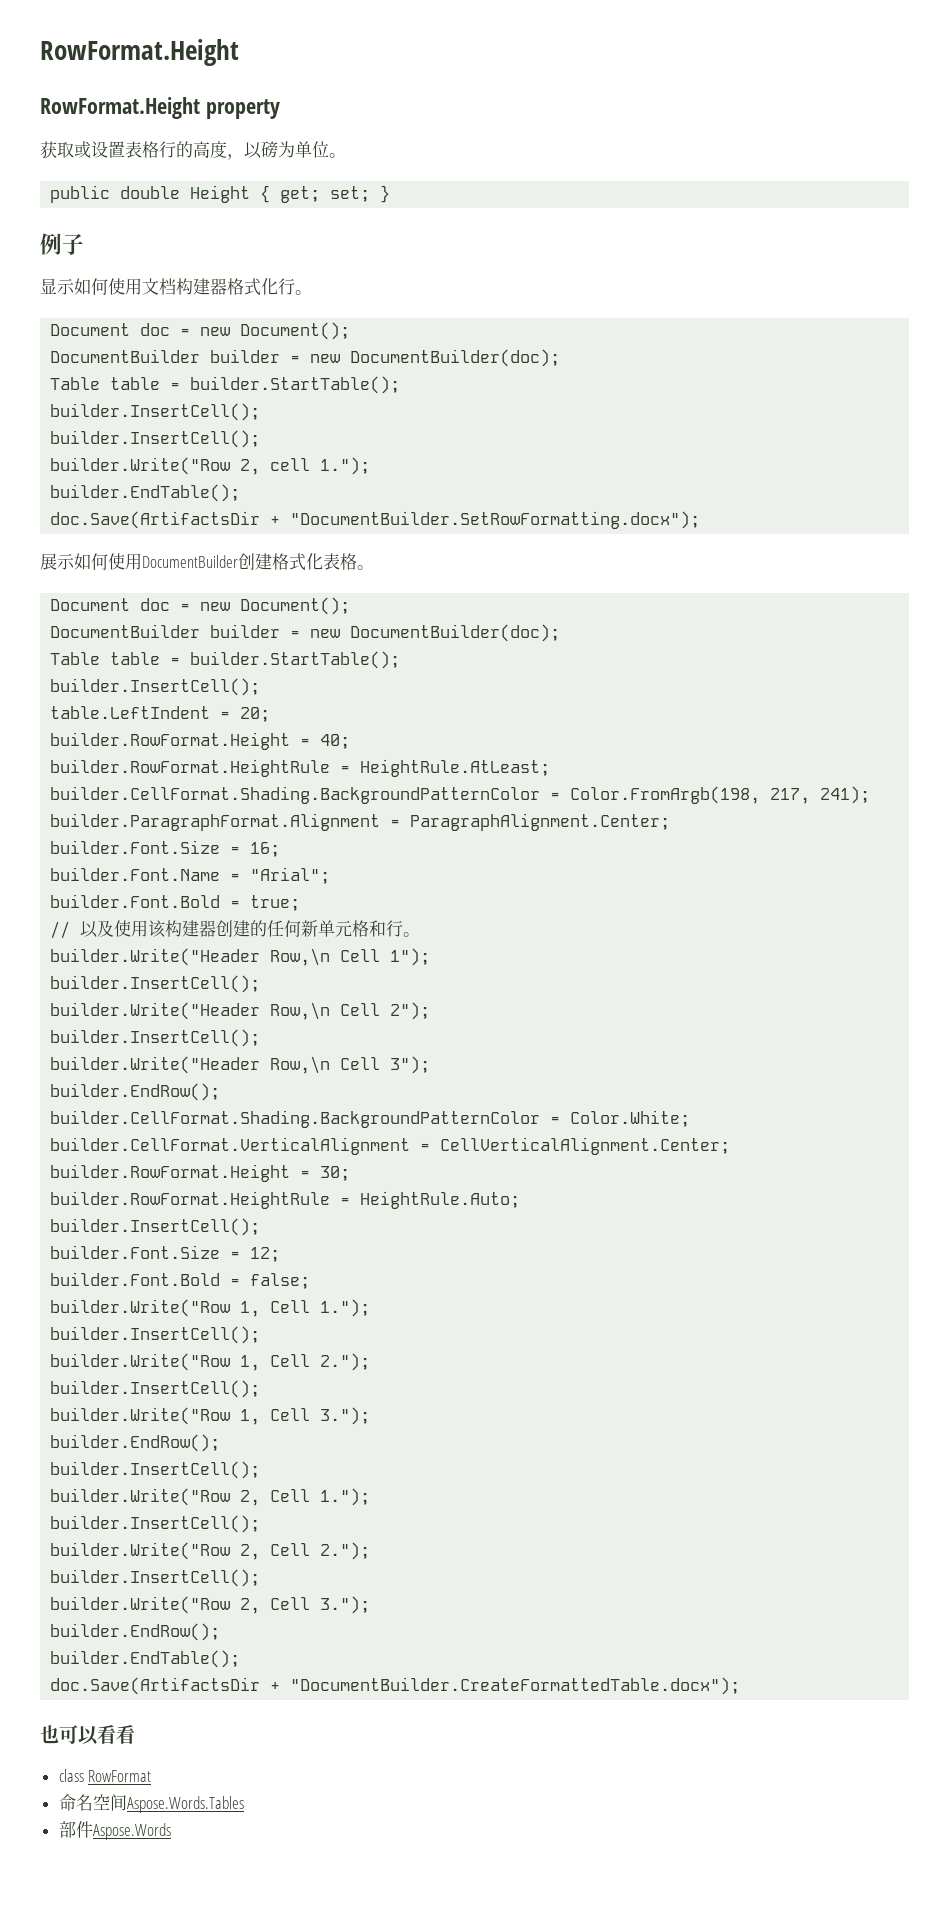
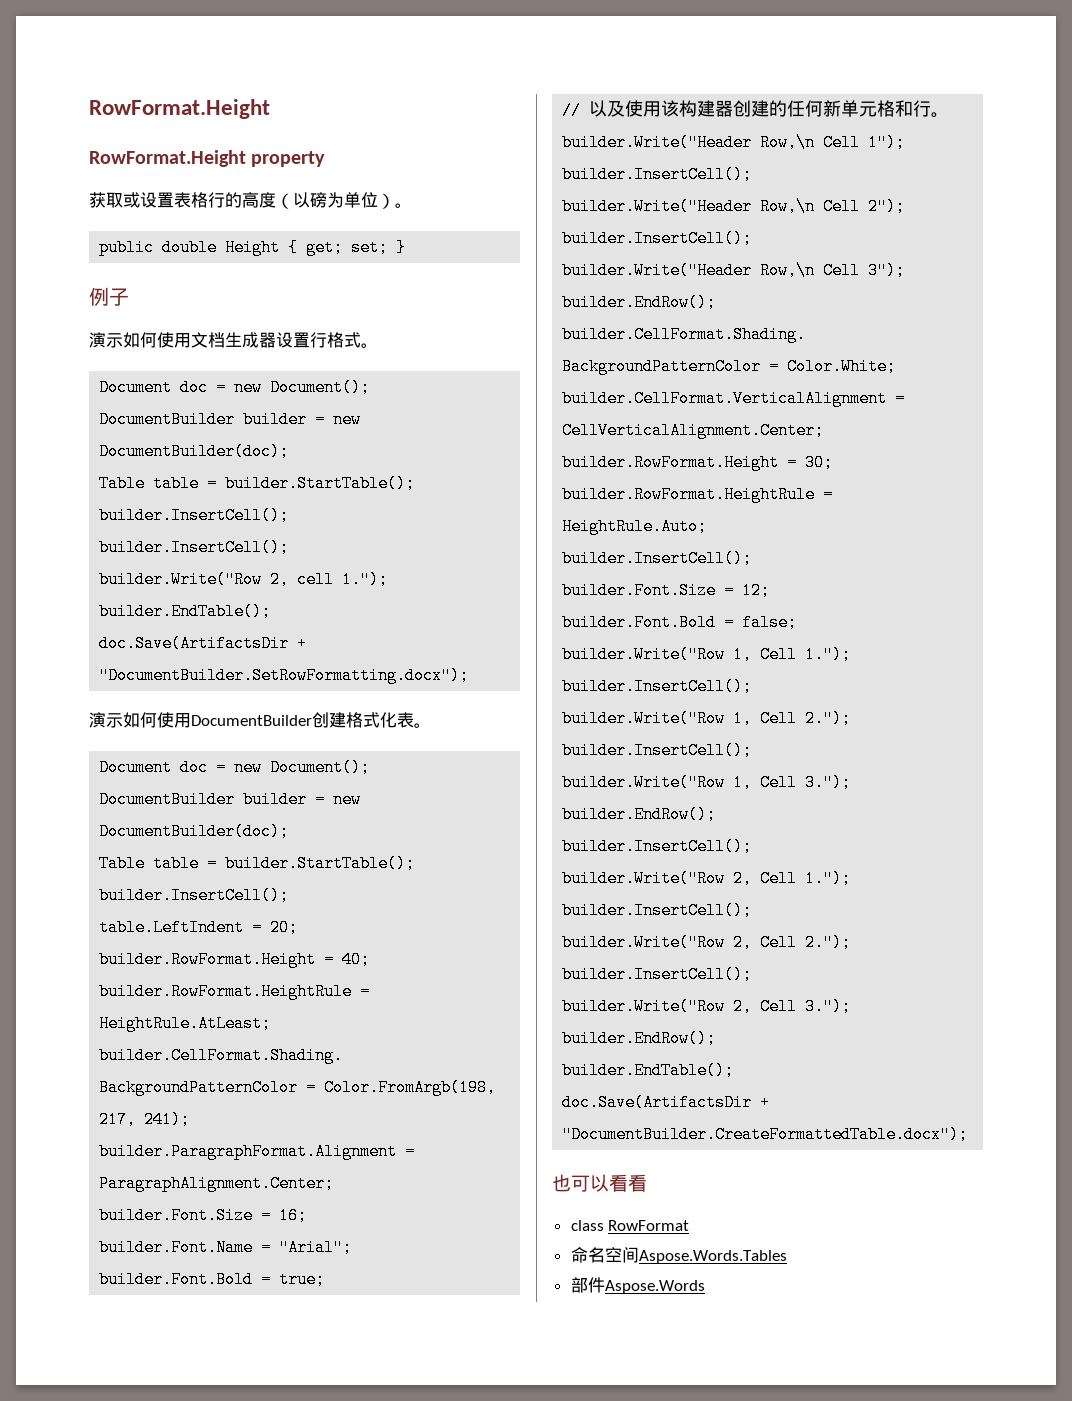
- 获取或设置表格行的高度，以磅为单位。
+ 获取或设置表格行的高度（以磅为单位）。
- 显示如何使用文档构建器格式化行。
+ 演示如何使用文档生成器设置行格式。
- 展示如何使用DocumentBuilder创建格式化表格。
+ 演示如何使用DocumentBuilder创建格式化表。

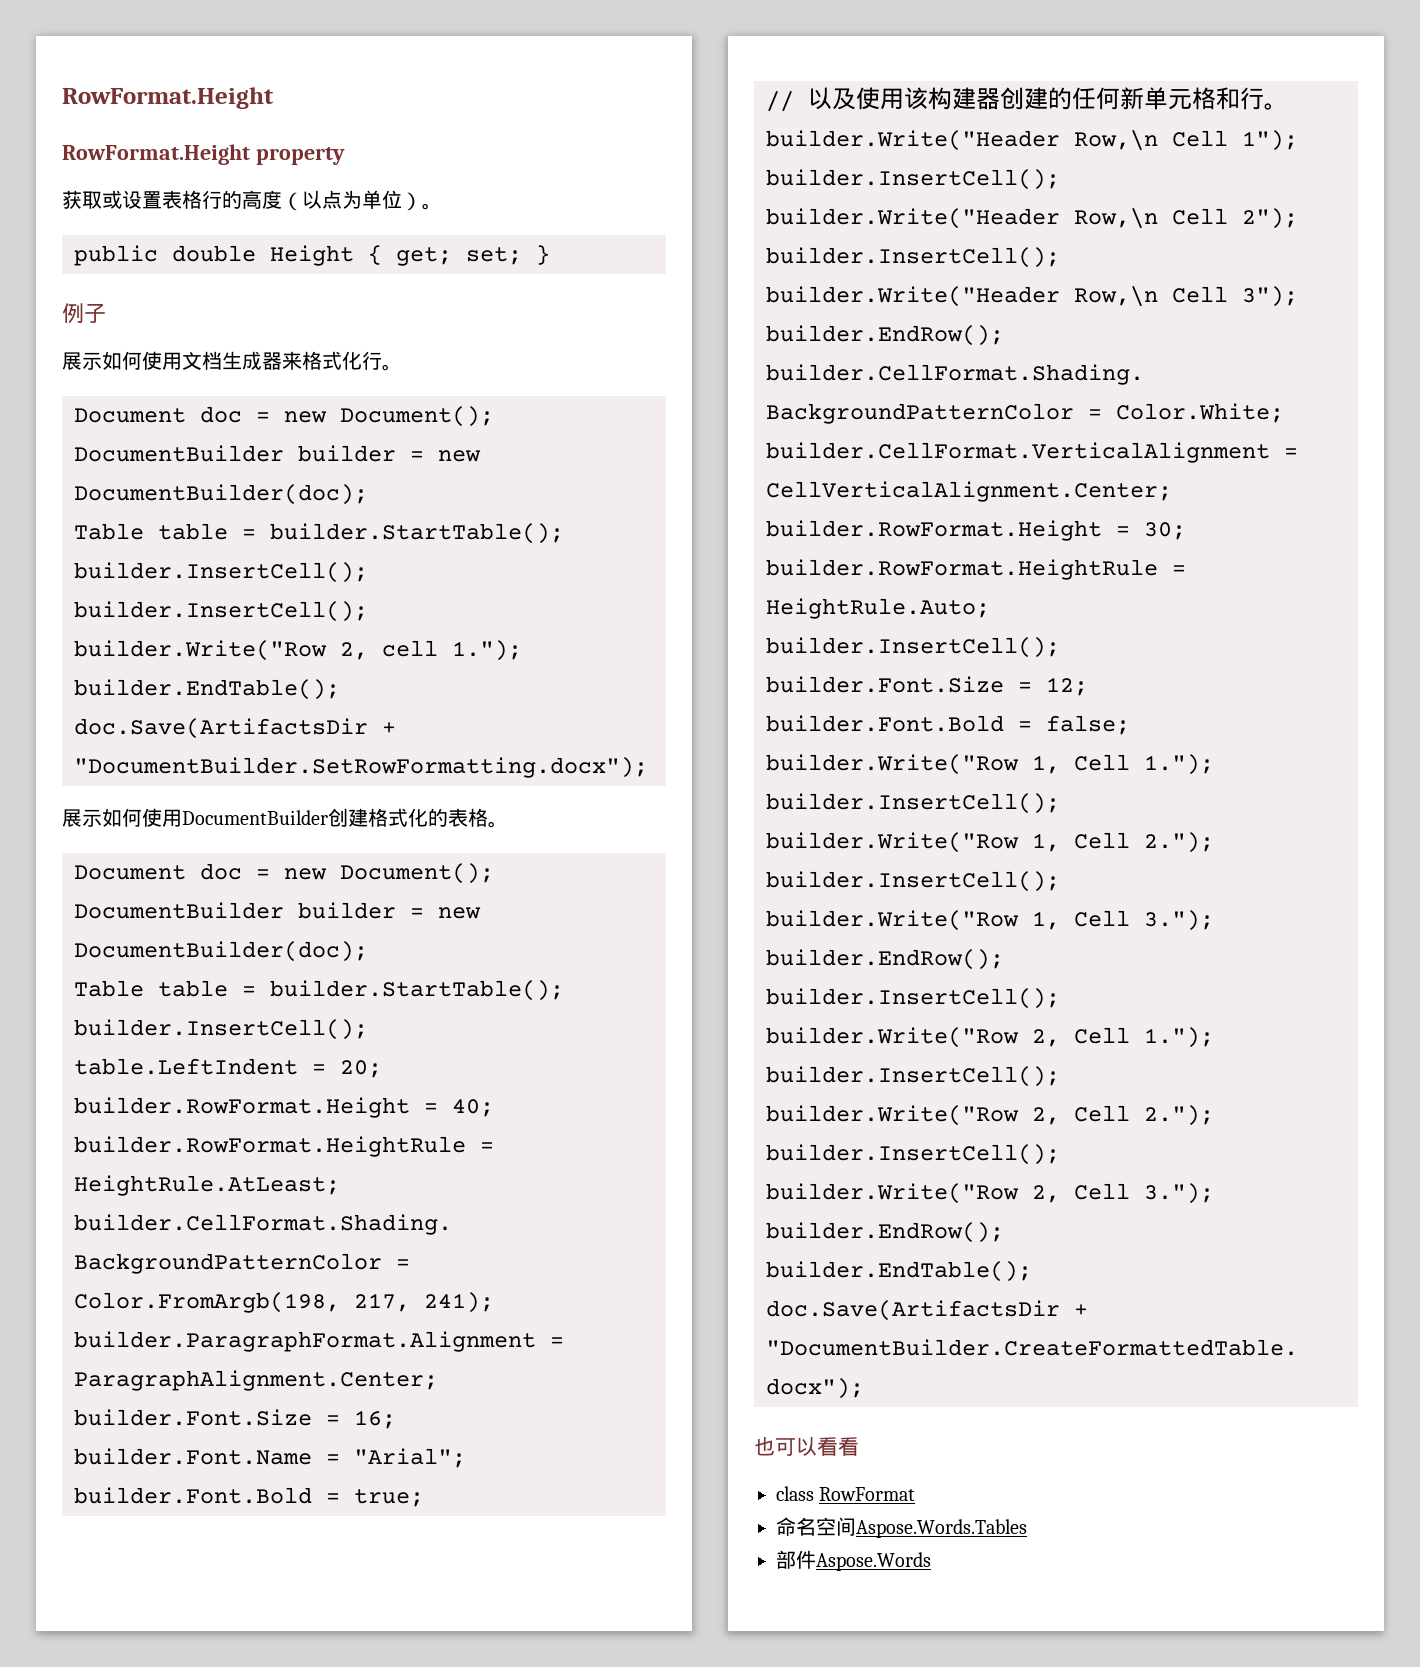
- 获取或设置表格行的高度（以磅为单位）。
+ 获取或设置表格行的高度（以点为单位）。
- 演示如何使用文档生成器设置行格式。
+ 展示如何使用文档生成器来格式化行。
- 演示如何使用DocumentBuilder创建格式化表。
+ 展示如何使用DocumentBuilder创建格式化的表格。

